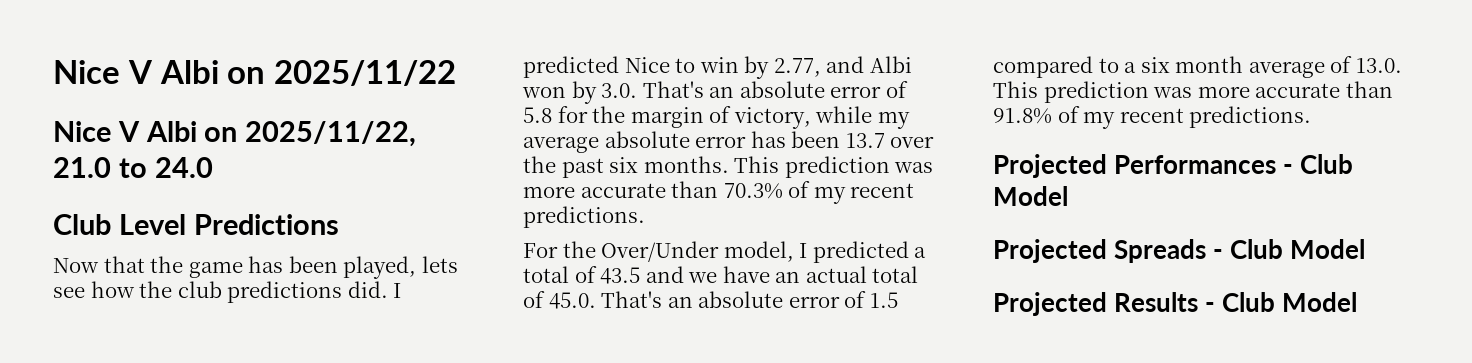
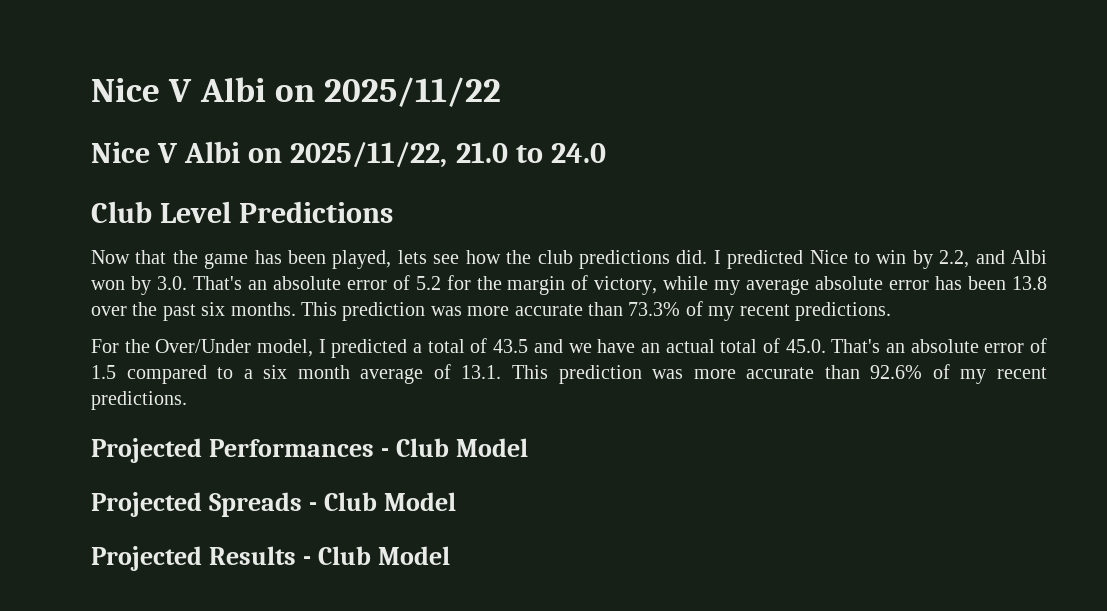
- I predicted Nice to win by 2.77, and Albi won by 3.0. That's an absolute error of 5.8 for the margin of victory, while my average absolute error has been 13.7 over the past six months.
+ I predicted Nice to win by 2.2, and Albi won by 3.0. That's an absolute error of 5.2 for the margin of victory, while my average absolute error has been 13.8 over the past six months.
- This prediction was more accurate than 70.3% of my recent predictions.
+ This prediction was more accurate than 73.3% of my recent predictions.
- For the Over/Under model, I predicted a total of 43.5 and we have an actual total of 45.0. That's an absolute error of 1.5 compared to a six month average of 13.0. This prediction was more accurate than 91.8% of my recent predictions.
+ For the Over/Under model, I predicted a total of 43.5 and we have an actual total of 45.0. That's an absolute error of 1.5 compared to a six month average of 13.1. This prediction was more accurate than 92.6% of my recent predictions.

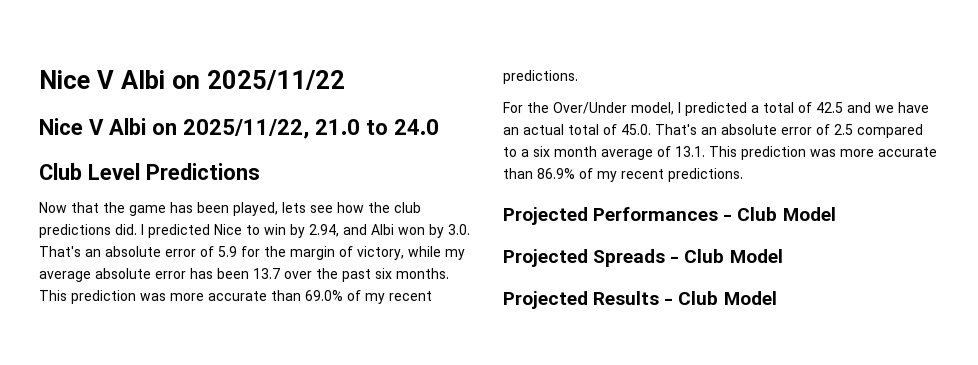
- I predicted Nice to win by 2.2, and Albi won by 3.0. That's an absolute error of 5.2 for the margin of victory, while my average absolute error has been 13.8 over the past six months.
+ I predicted Nice to win by 2.94, and Albi won by 3.0. That's an absolute error of 5.9 for the margin of victory, while my average absolute error has been 13.7 over the past six months.
- This prediction was more accurate than 73.3% of my recent predictions.
+ This prediction was more accurate than 69.0% of my recent predictions.
- For the Over/Under model, I predicted a total of 43.5 and we have an actual total of 45.0. That's an absolute error of 1.5 compared to a six month average of 13.1. This prediction was more accurate than 92.6% of my recent predictions.
+ For the Over/Under model, I predicted a total of 42.5 and we have an actual total of 45.0. That's an absolute error of 2.5 compared to a six month average of 13.1. This prediction was more accurate than 86.9% of my recent predictions.

